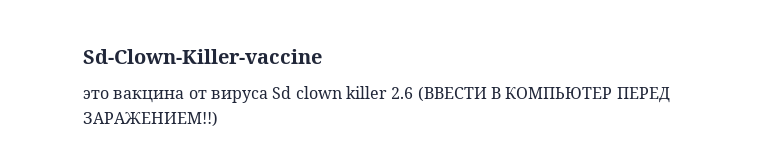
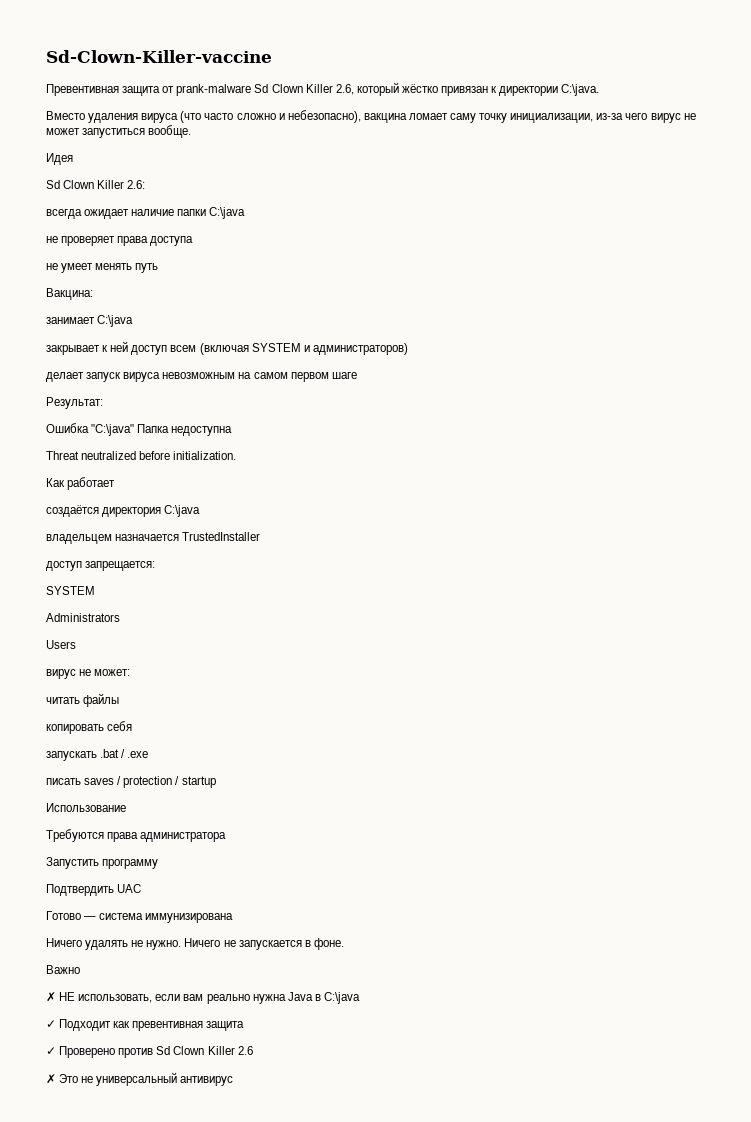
- это вакцина от вируса Sd clown killer 2.6 (ВВЕСТИ В КОМПЬЮТЕР ПЕРЕД ЗАРАЖЕНИЕМ!!)
+ Превентивная защита от prank‑malware Sd Clown Killer 2.6, который жёстко привязан к директории C:\java.
+ Вместо удаления вируса (что часто сложно и небезопасно), вакцина ломает саму точку инициализации, из‑за чего вирус не может запуститься вообще.
+ Идея
+ Sd Clown Killer 2.6:
+ всегда ожидает наличие папки C:\java
+ не проверяет права доступа
+ не умеет менять путь
+ Вакцина:
+ занимает C:\java
+ закрывает к ней доступ всем (включая SYSTEM и администраторов)
+ делает запуск вируса невозможным на самом первом шаге
+ Результат:
+ Ошибка "C:\java" Папка недоступна
+ Threat neutralized before initialization.
+ Как работает
+ создаётся директория C:\java
+ владельцем назначается TrustedInstaller
+ доступ запрещается:
+ SYSTEM
+ Administrators
+ Users
+ вирус не может:
+ читать файлы
+ копировать себя
+ запускать .bat / .exe
+ писать saves / protection / startup
+ Использование
+ Требуются права администратора
+ Запустить программу
+ Подтвердить UAC
+ Готово — система иммунизирована
+ Ничего удалять не нужно. Ничего не запускается в фоне.
+ Важно
+ ✗ НЕ использовать, если вам реально нужна Java в C:\java
+ ✓ Подходит как превентивная защита
+ ✓ Проверено против Sd Clown Killer 2.6
+ ✗ Это не универсальный антивирус

